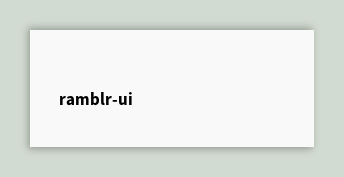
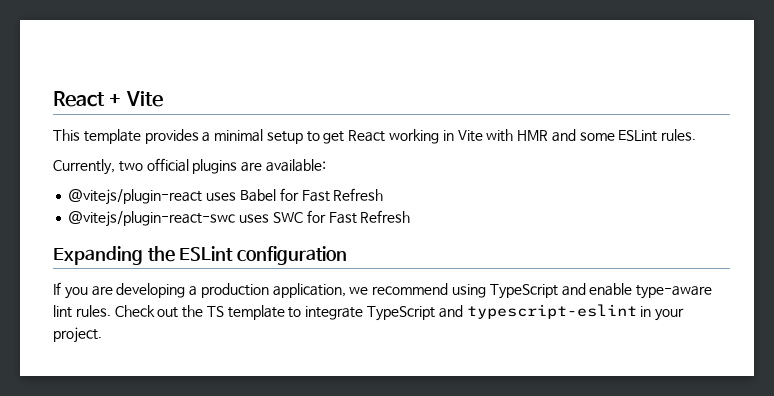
- ramblr-ui
+ React + Vite
+ This template provides a minimal setup to get React working in Vite with HMR and some ESLint rules.
+ Currently, two official plugins are available:
+ @vitejs/plugin-react uses Babel for Fast Refresh
+ @vitejs/plugin-react-swc uses SWC for Fast Refresh
+ Expanding the ESLint configuration
+ If you are developing a production application, we recommend using TypeScript and enable type-aware lint rules. Check out the TS template to integrate TypeScript and typescript-eslint in your project.

